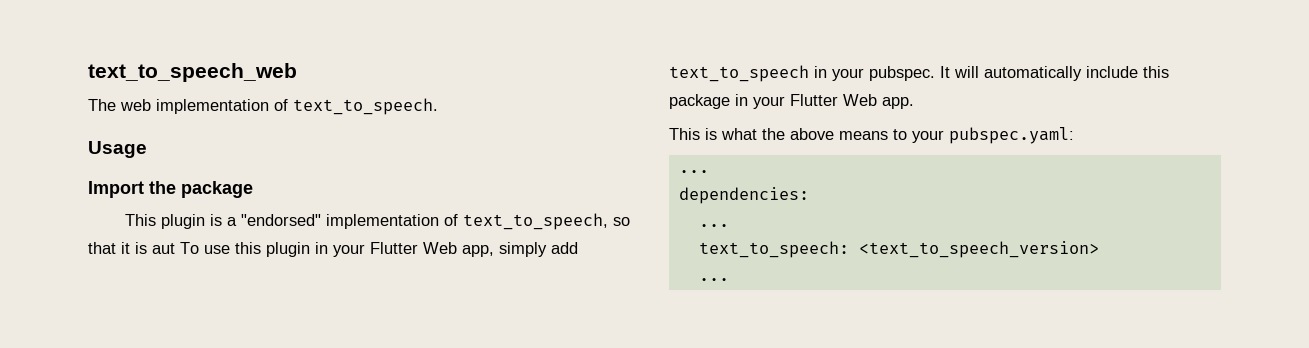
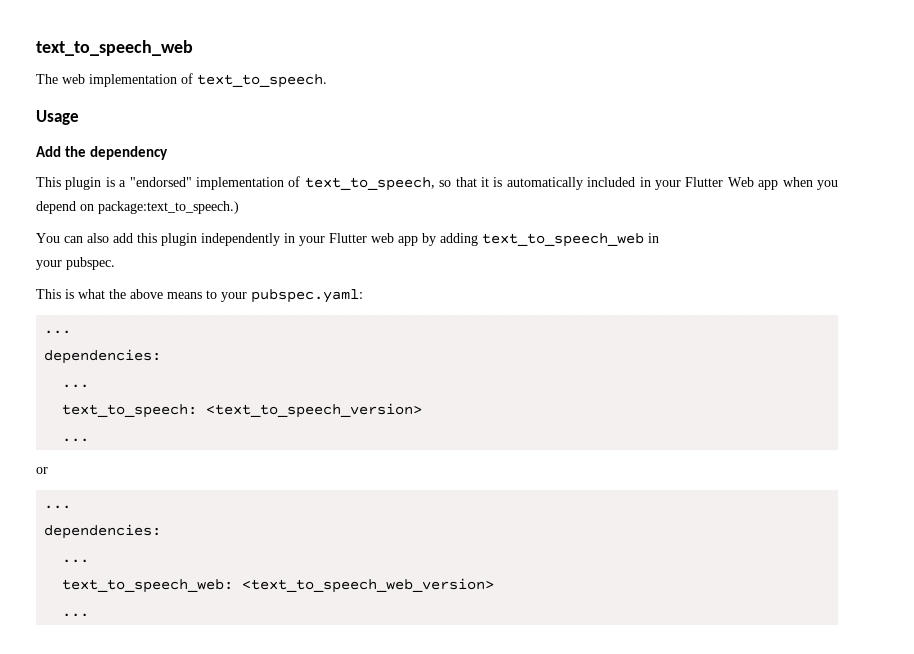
- Import the package
+ Add the dependency
- This plugin is a "endorsed" implementation of text_to_speech, so that it is aut To use this plugin in your Flutter Web app, simply add text_to_speech in your pubspec. It will automatically include this package in your Flutter Web app.
+ This plugin is a "endorsed" implementation of text_to_speech, so that it is automatically included in your Flutter Web app when you depend on package:text_to_speech.)
+ You can also add this plugin independently in your Flutter web app by adding text_to_speech_web in
+ your pubspec.
+ or
+ ...
+ dependencies:
+ ...
+ text_to_speech_web: <text_to_speech_web_version>
+ ...

